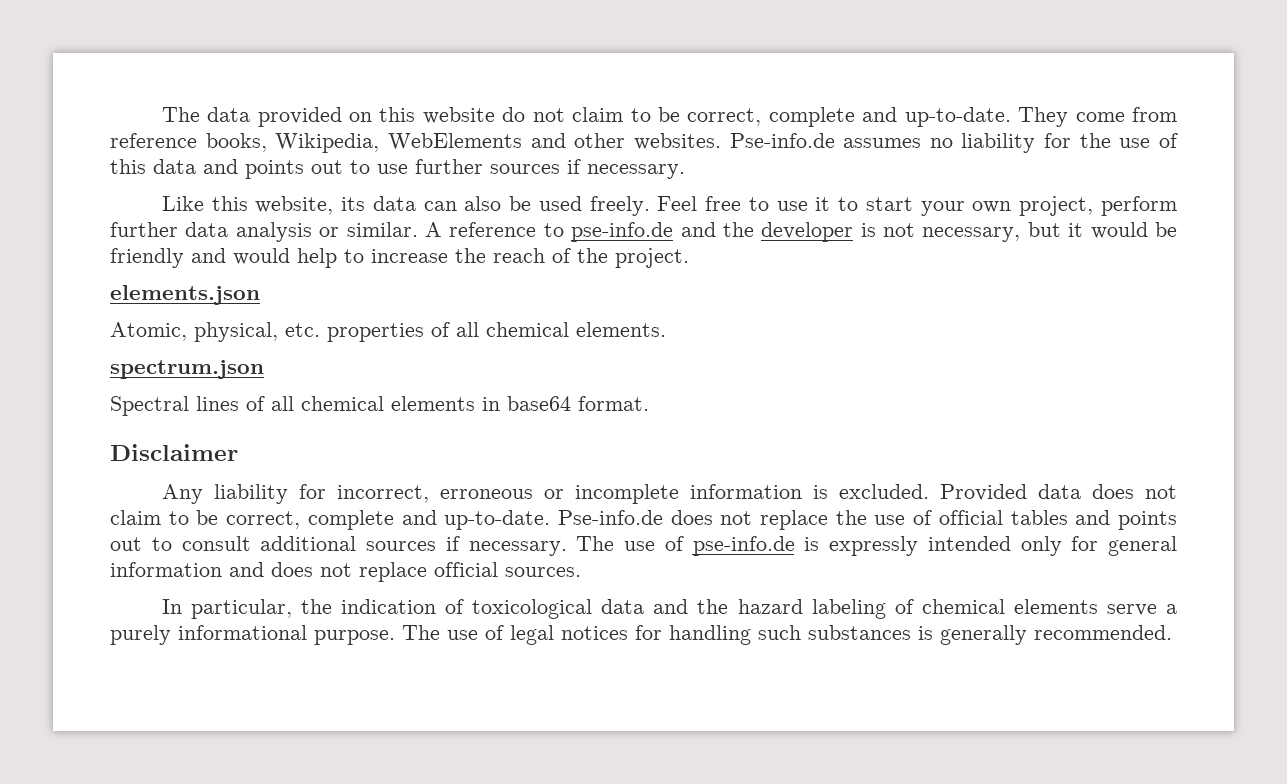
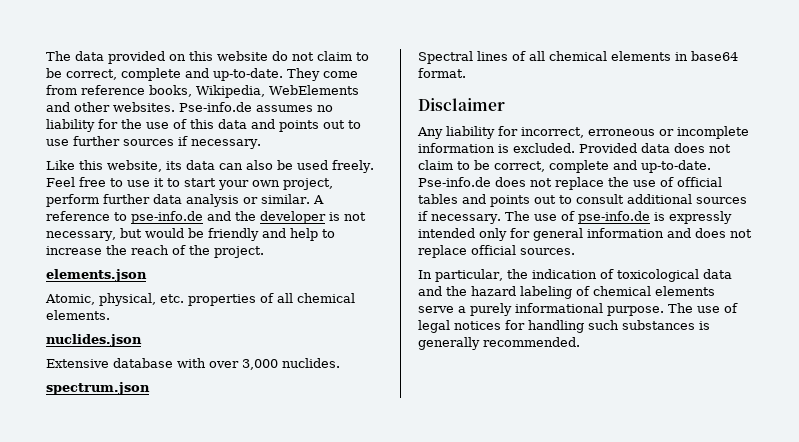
- A reference to pse-info.de and the developer is not necessary, but it would be friendly and would help to increase the reach of the project.
+ A reference to pse-info.de and the developer is not necessary, but would be friendly and help to increase the reach of the project.
+ nuclides.json
+ Extensive database with over 3,000 nuclides.

